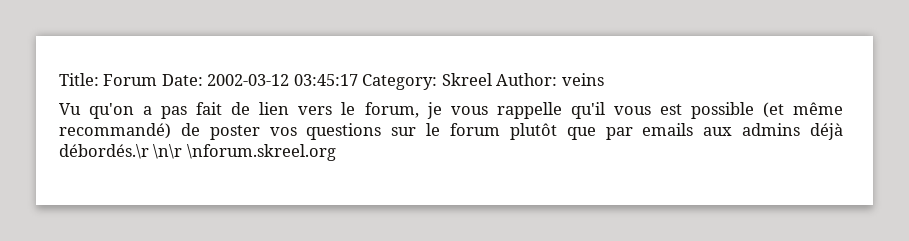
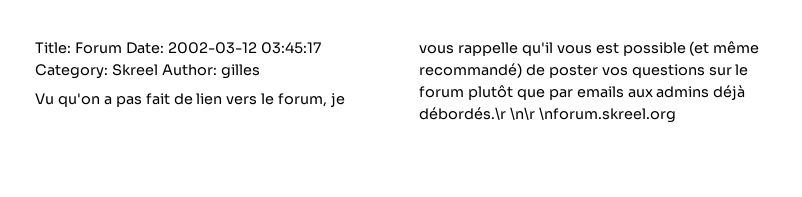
- Title: Forum Date: 2002-03-12 03:45:17 Category: Skreel Author: veins
+ Title: Forum Date: 2002-03-12 03:45:17 Category: Skreel Author: gilles

